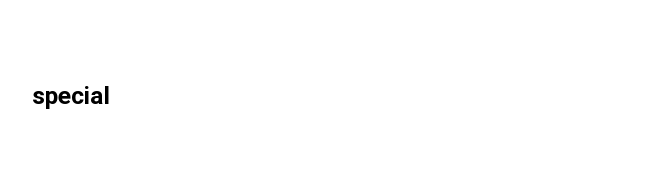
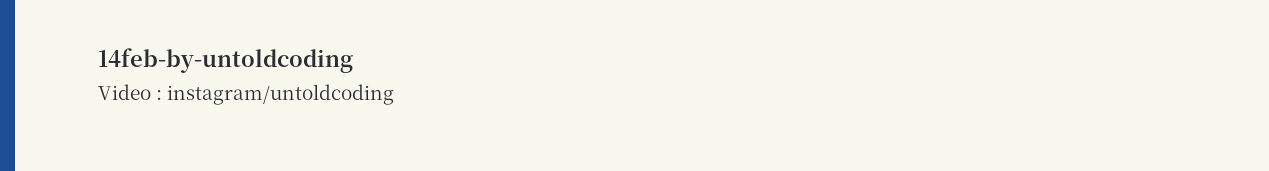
- special
+ 14feb-by-untoldcoding
+ Video : instagram/untoldcoding

